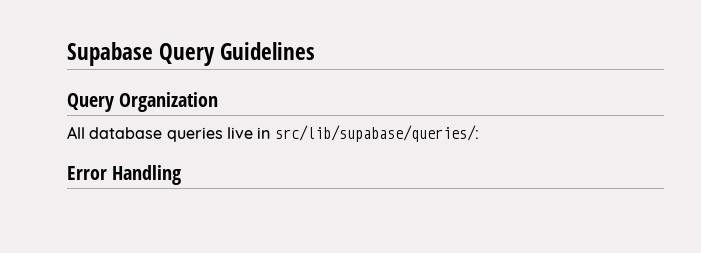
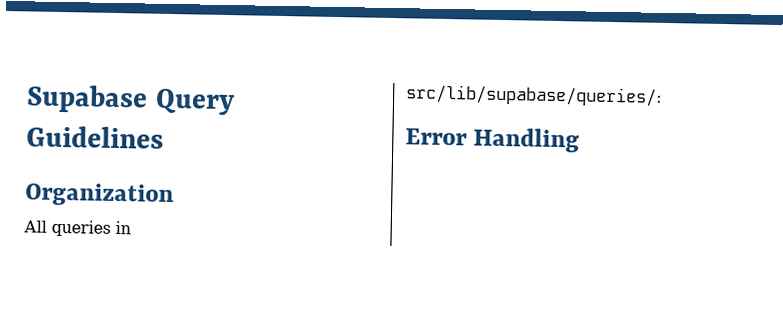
- Query Organization
+ Organization
- All database queries live in src/lib/supabase/queries/:
+ All queries in src/lib/supabase/queries/:

